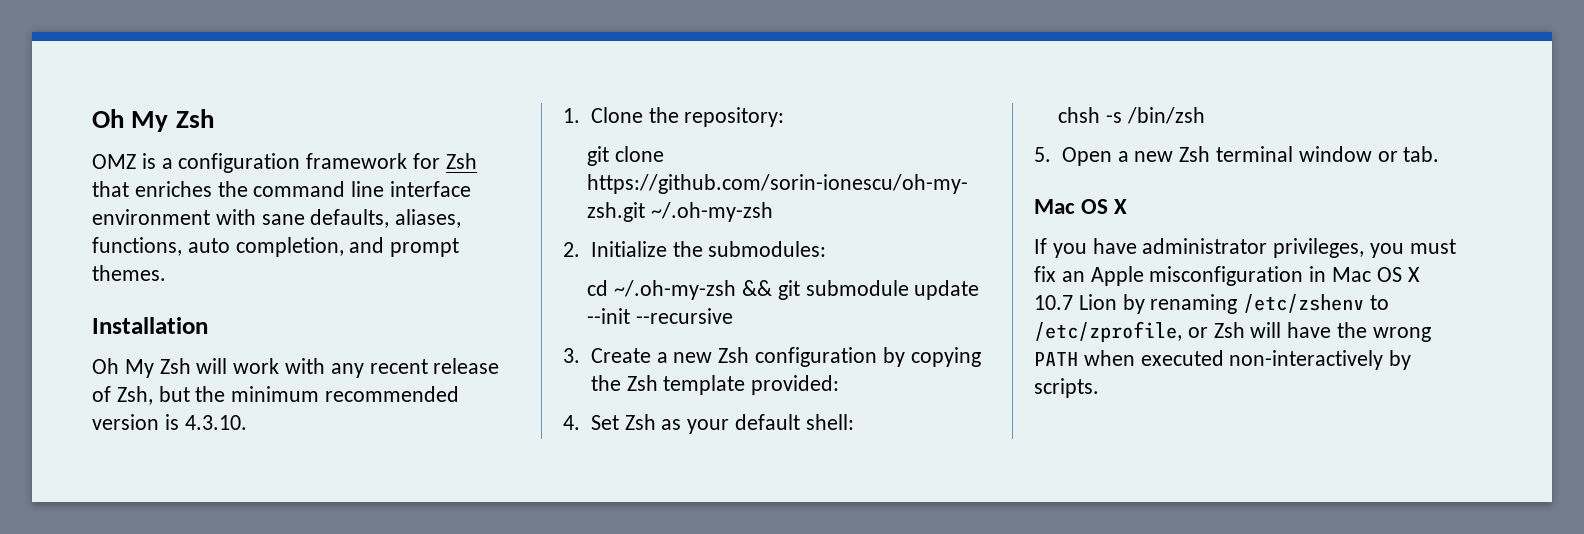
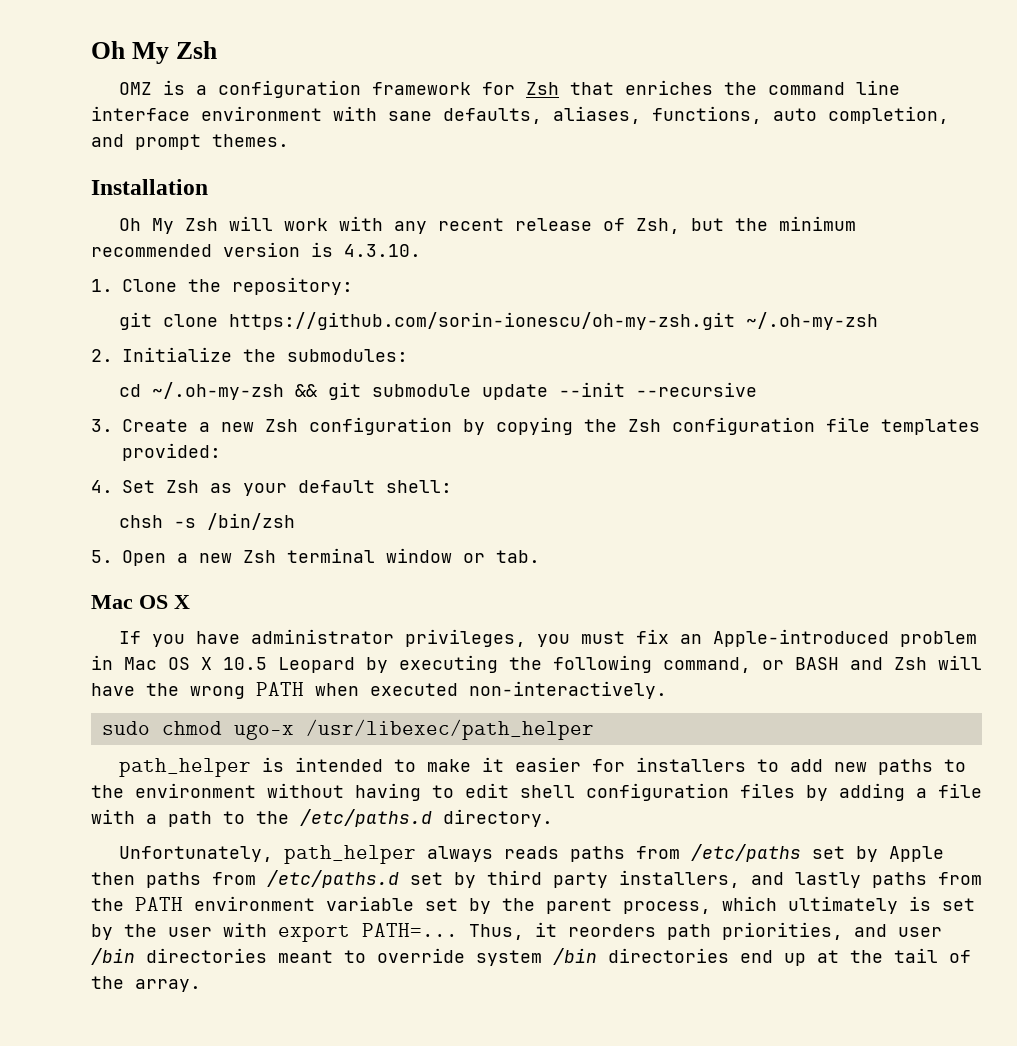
- 3. Create a new Zsh configuration by copying the Zsh template provided:
+ 3. Create a new Zsh configuration by copying the Zsh configuration file templates provided:
- If you have administrator privileges, you must fix an Apple misconfiguration in Mac OS X 10.7 Lion by renaming /etc/zshenv to /etc/zprofile, or Zsh will have the wrong PATH when executed non-interactively by scripts.
+ If you have administrator privileges, you must fix an Apple-introduced problem in Mac OS X 10.5 Leopard by executing the following command, or BASH and Zsh will have the wrong PATH when executed non-interactively.
+ sudo chmod ugo-x /usr/libexec/path_helper
+ path_helper is intended to make it easier for installers to add new paths to the environment without having to edit shell configuration files by adding a file with a path to the /etc/paths.d directory.
+ Unfortunately, path_helper always reads paths from /etc/paths set by Apple then paths from /etc/paths.d set by third party installers, and lastly paths from the PATH environment variable set by the parent process, which ultimately is set by the user with export PATH=... Thus, it reorders path priorities, and user /bin directories meant to override system /bin directories end up at the tail of the array.

